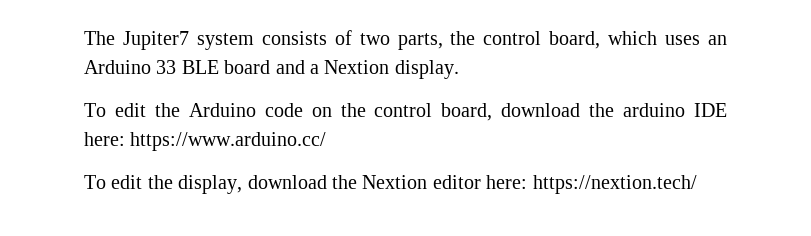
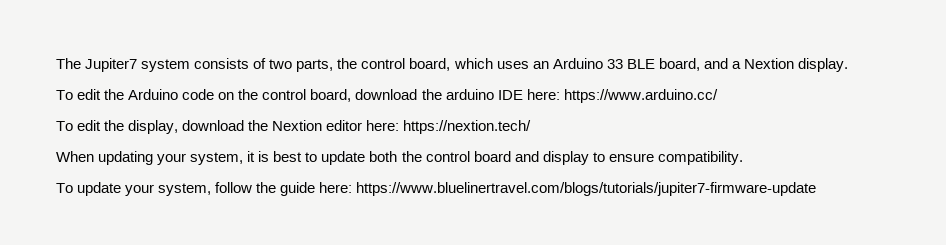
- The Jupiter7 system consists of two parts, the control board, which uses an Arduino 33 BLE board and a Nextion display.
+ The Jupiter7 system consists of two parts, the control board, which uses an Arduino 33 BLE board, and a Nextion display.
+ When updating your system, it is best to update both the control board and display to ensure compatibility.
+ To update your system, follow the guide here: https://www.bluelinertravel.com/blogs/tutorials/jupiter7-firmware-update

